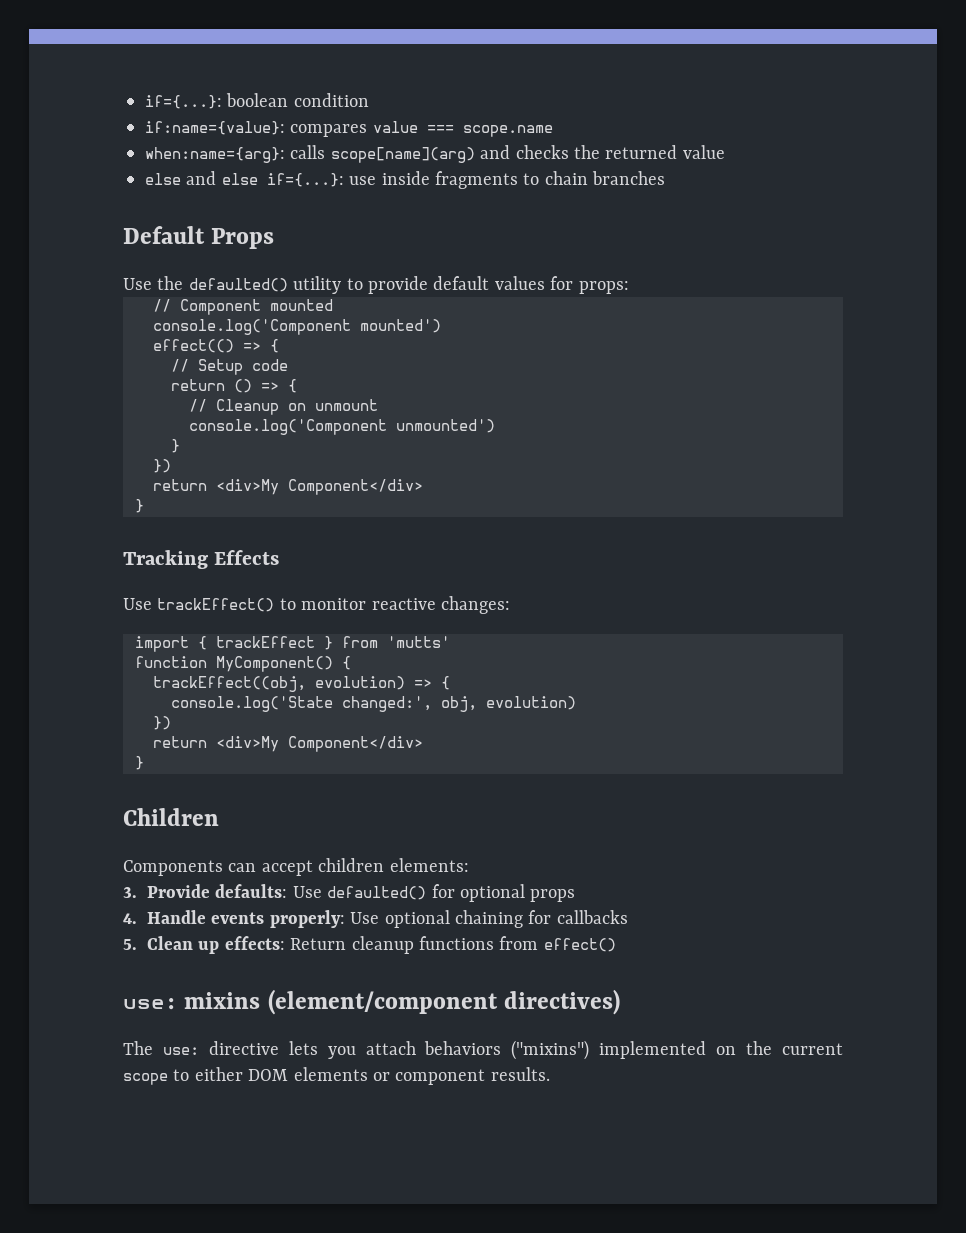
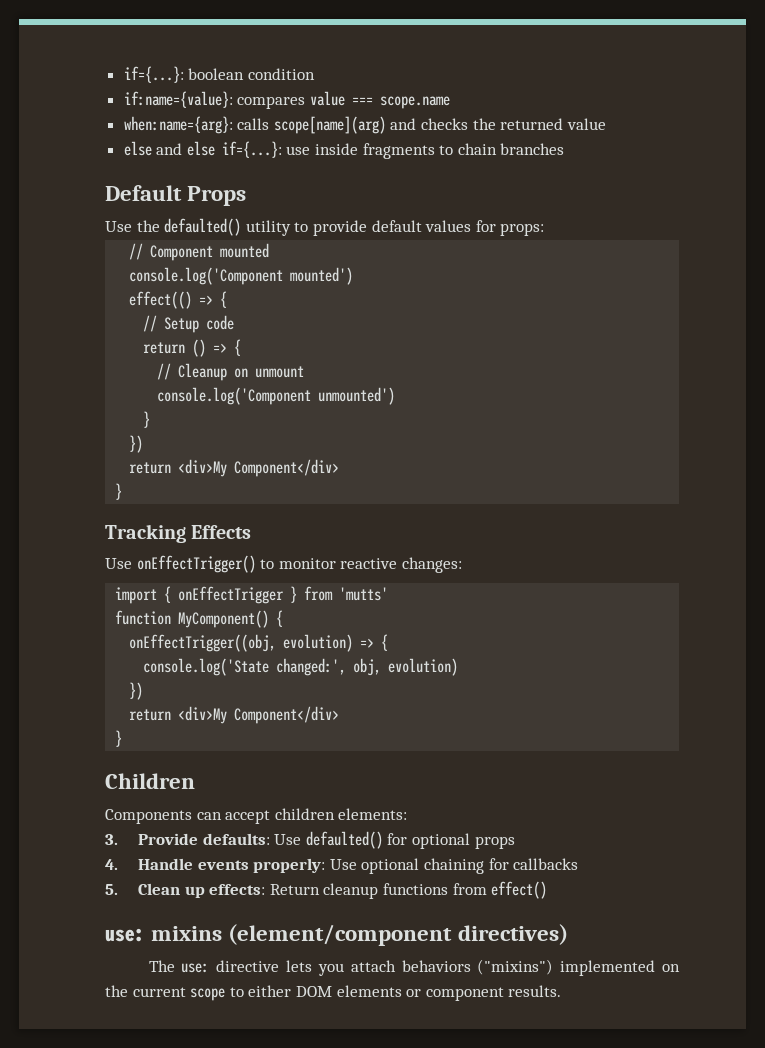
- Use trackEffect() to monitor reactive changes:
+ Use onEffectTrigger() to monitor reactive changes:
- import { trackEffect } from 'mutts'
+ import { onEffectTrigger } from 'mutts'
- trackEffect((obj, evolution) => {
+ onEffectTrigger((obj, evolution) => {

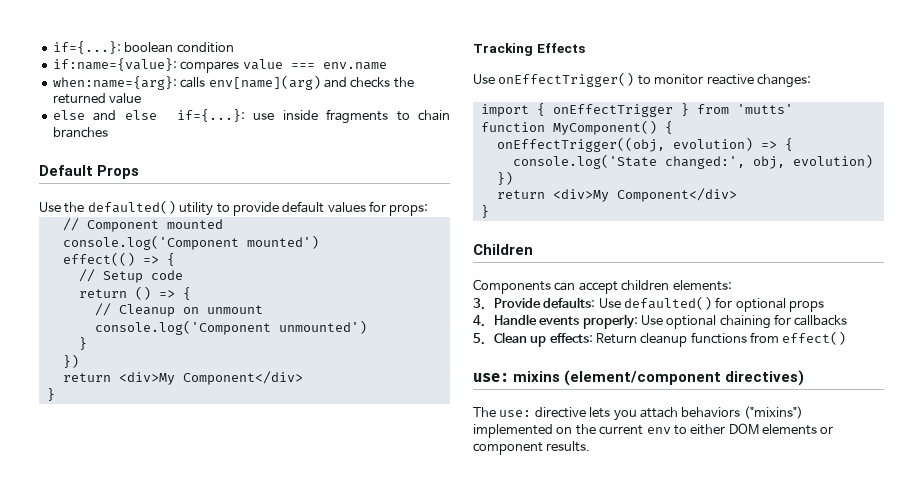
- if:name={value}: compares value === scope.name
+ if:name={value}: compares value === env.name
- when:name={arg}: calls scope[name](arg) and checks the returned value
+ when:name={arg}: calls env[name](arg) and checks the returned value
- The use: directive lets you attach behaviors ("mixins") implemented on the current scope to either DOM elements or component results.
+ The use: directive lets you attach behaviors ("mixins") implemented on the current env to either DOM elements or component results.

